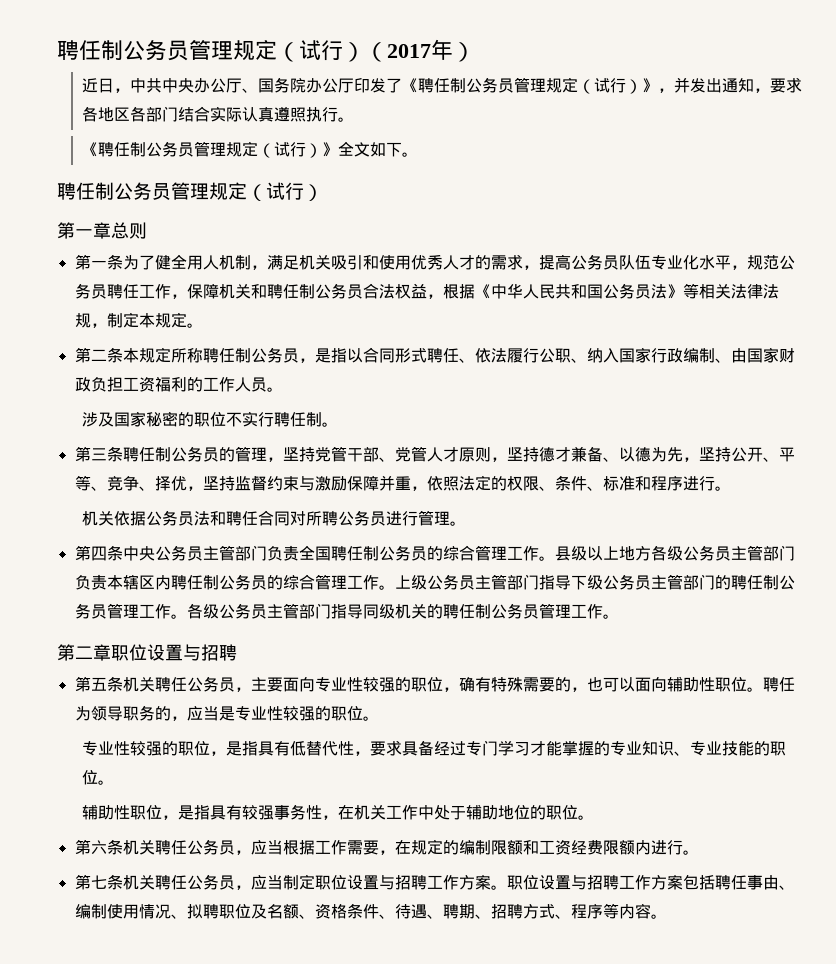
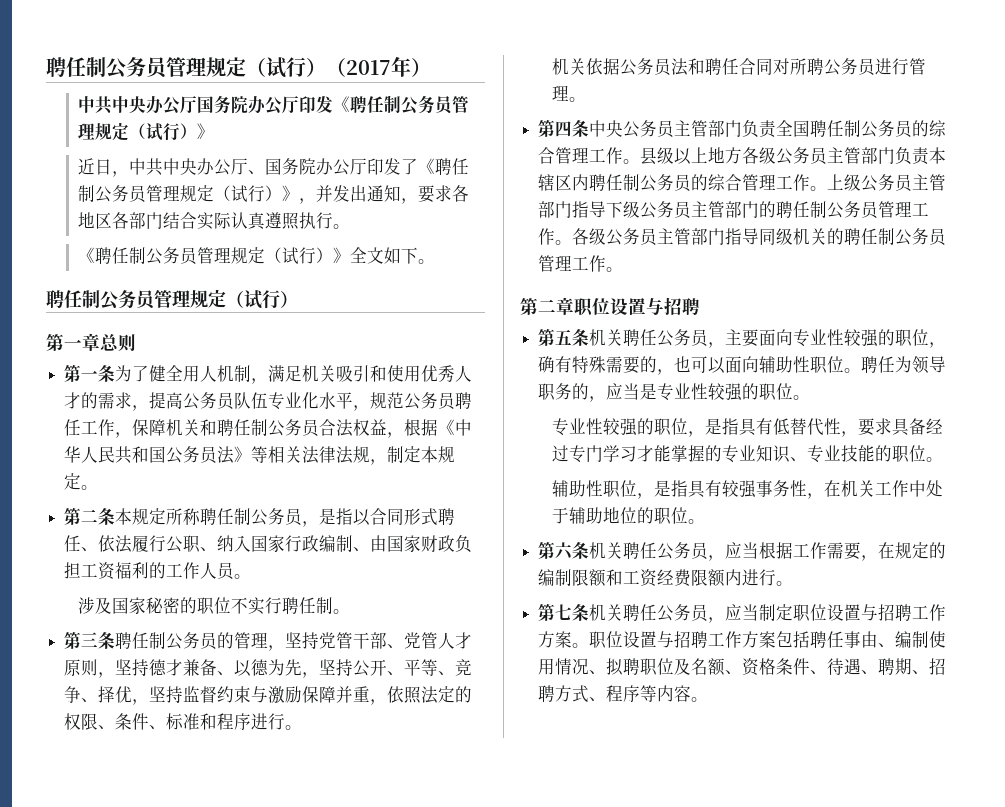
+ 中共中央办公厅国务院办公厅印发《聘任制公务员管理规定（试行）》

